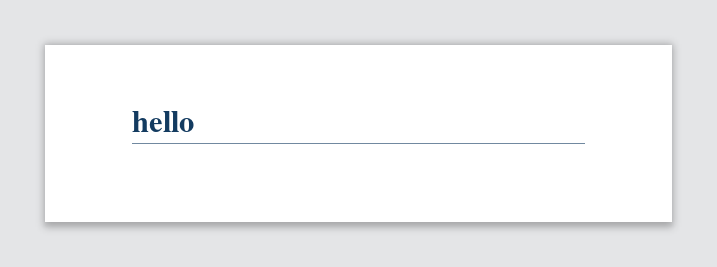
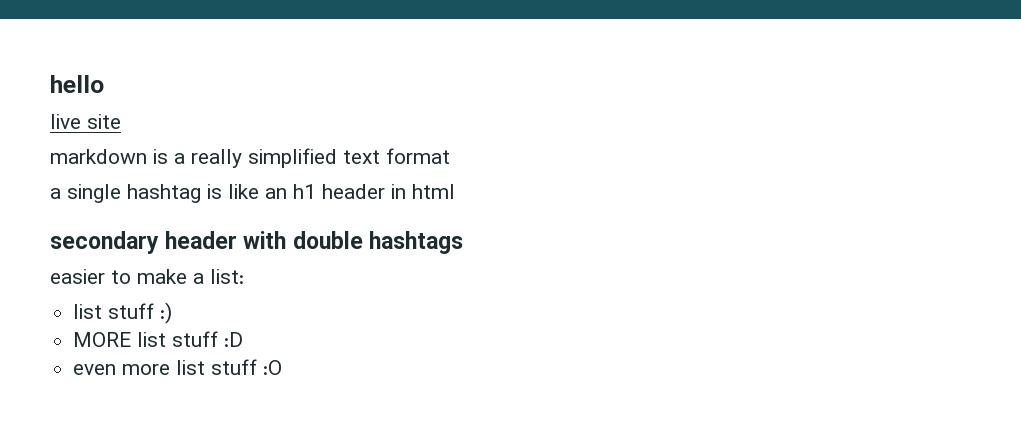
+ live site
+ markdown is a really simplified text format
+ a single hashtag is like an h1 header in html
+ secondary header with double hashtags
+ easier to make a list:
+ list stuff :)
+ MORE list stuff :D
+ even more list stuff :O

